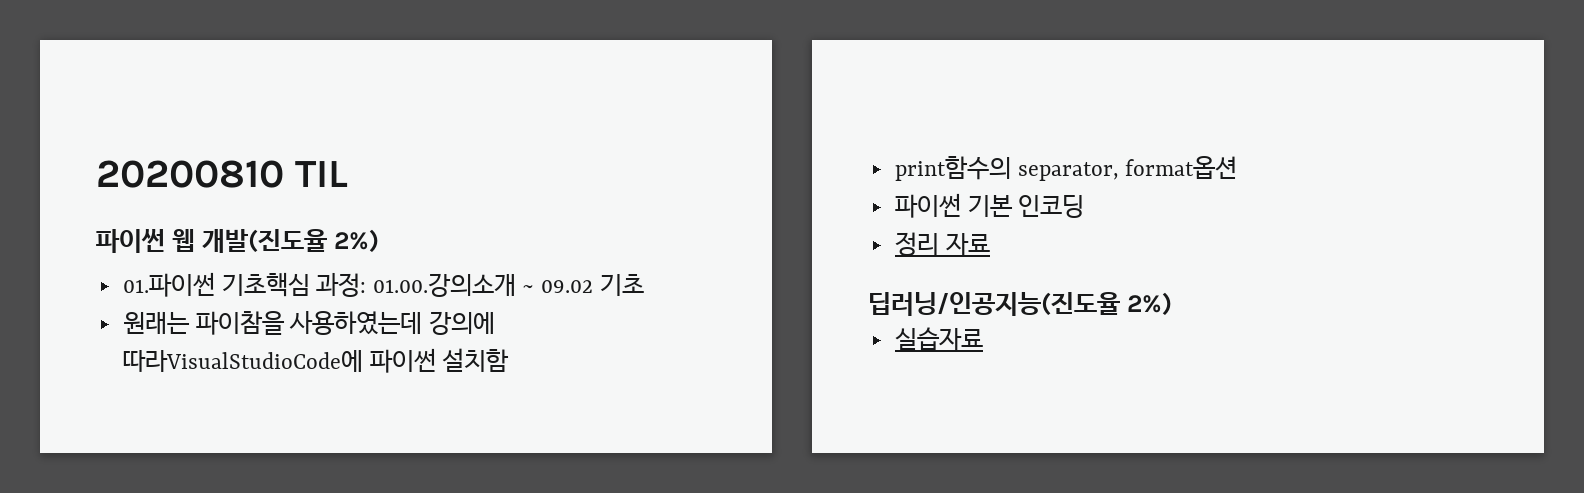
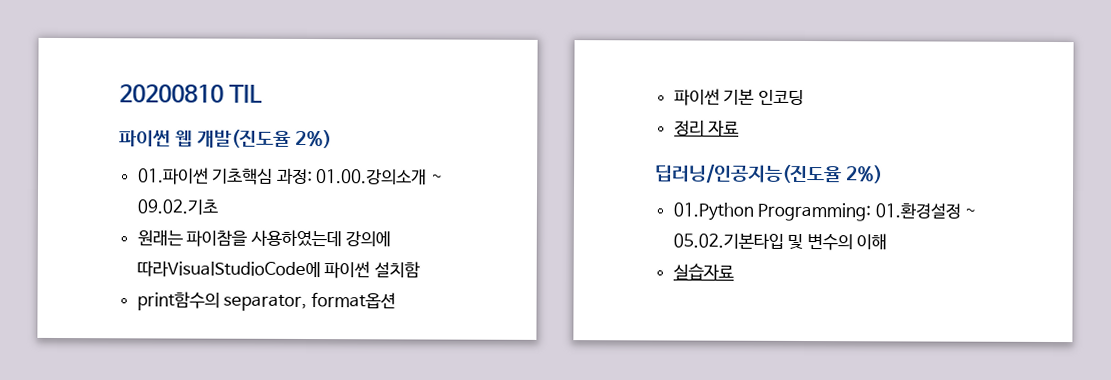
- 01.파이썬 기초핵심 과정: 01.00.강의소개 ~ 09.02 기초
+ 01.파이썬 기초핵심 과정: 01.00.강의소개 ~ 09.02.기초
+ 01.Python Programming: 01.환경설정 ~ 05.02.기본타입 및 변수의 이해

